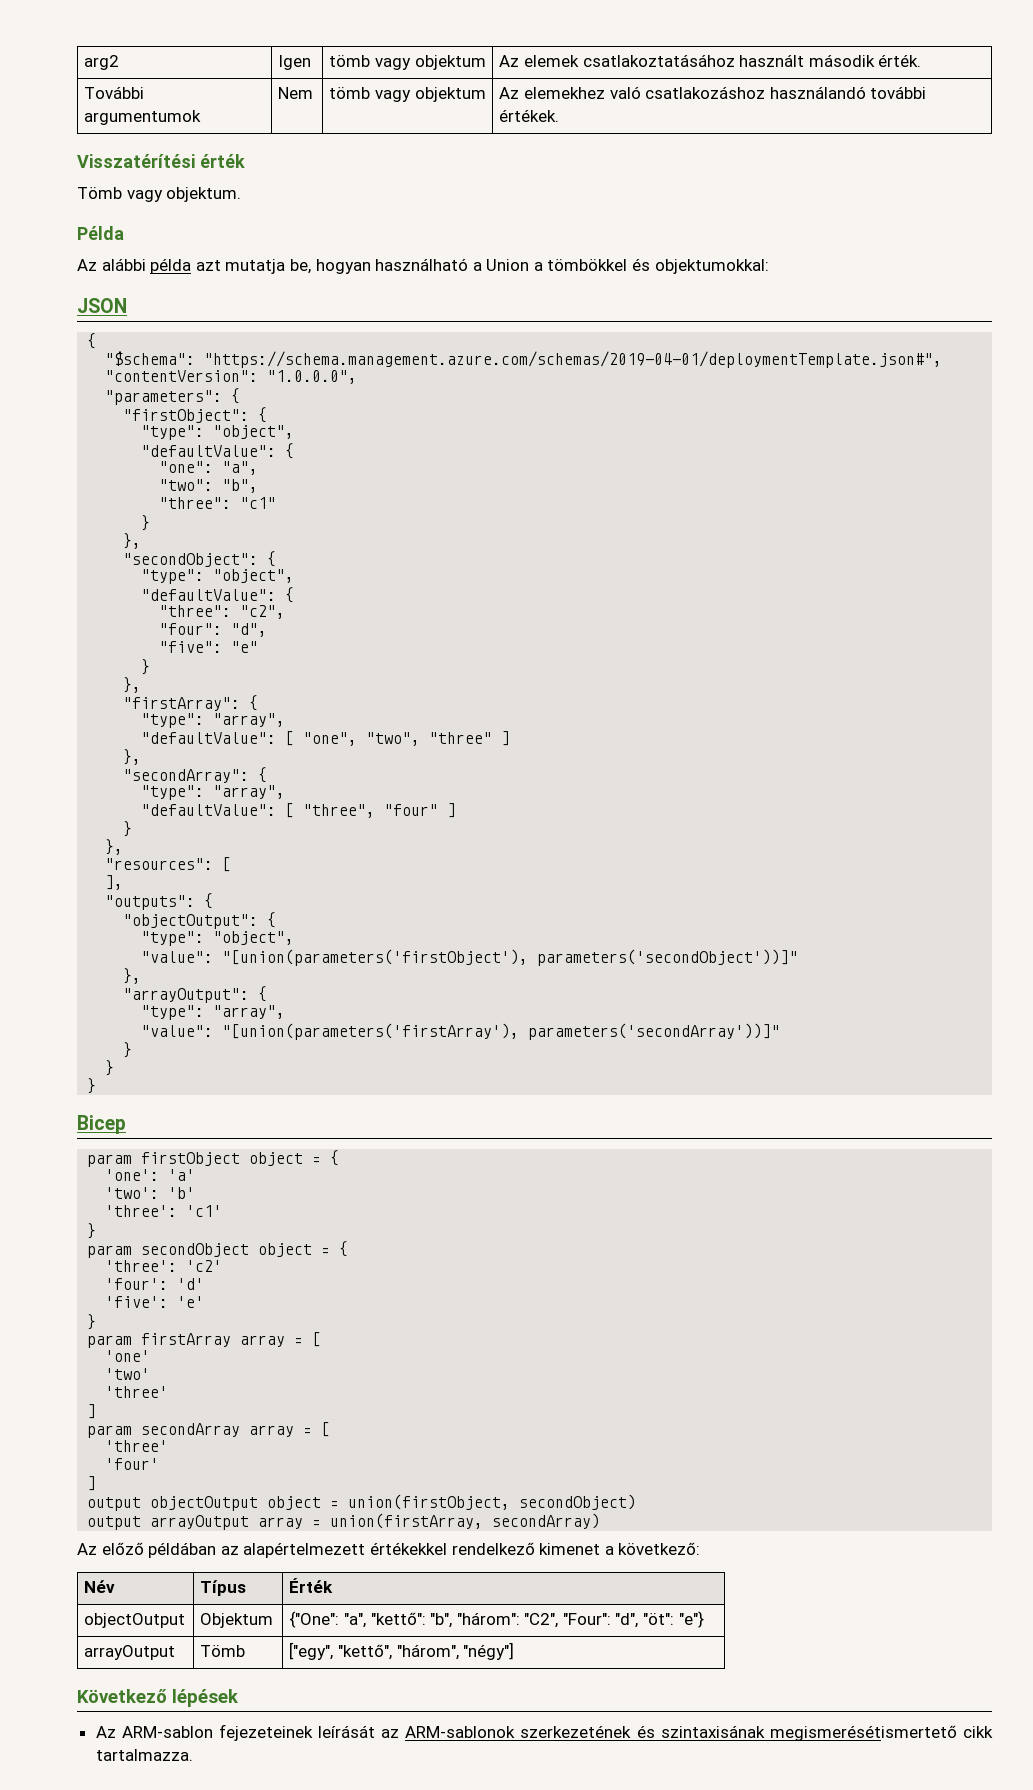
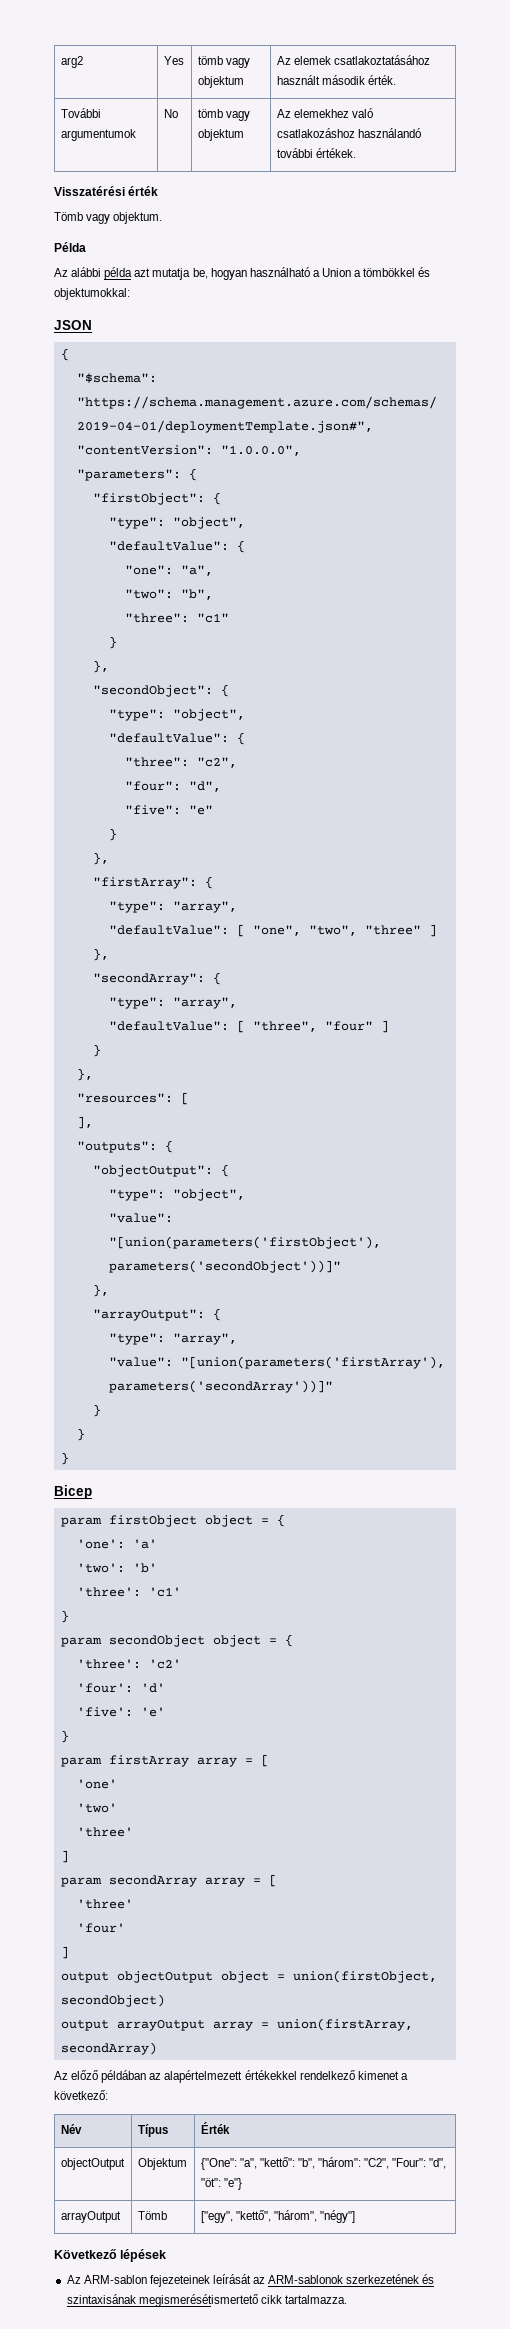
- arg2 | Igen | tömb vagy objektum | Az elemek csatlakoztatásához használt második érték.
+ arg2 | Yes | tömb vagy objektum | Az elemek csatlakoztatásához használt második érték.
- További argumentumok | Nem | tömb vagy objektum | Az elemekhez való csatlakozáshoz használandó további értékek.
+ További argumentumok | No | tömb vagy objektum | Az elemekhez való csatlakozáshoz használandó további értékek.
- Visszatérítési érték
+ Visszatérési érték

